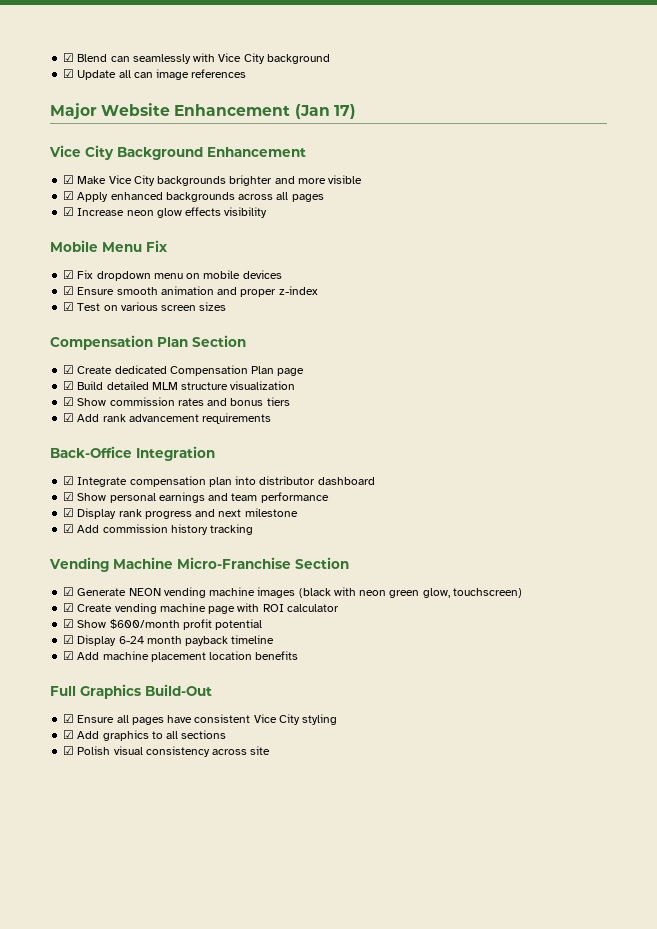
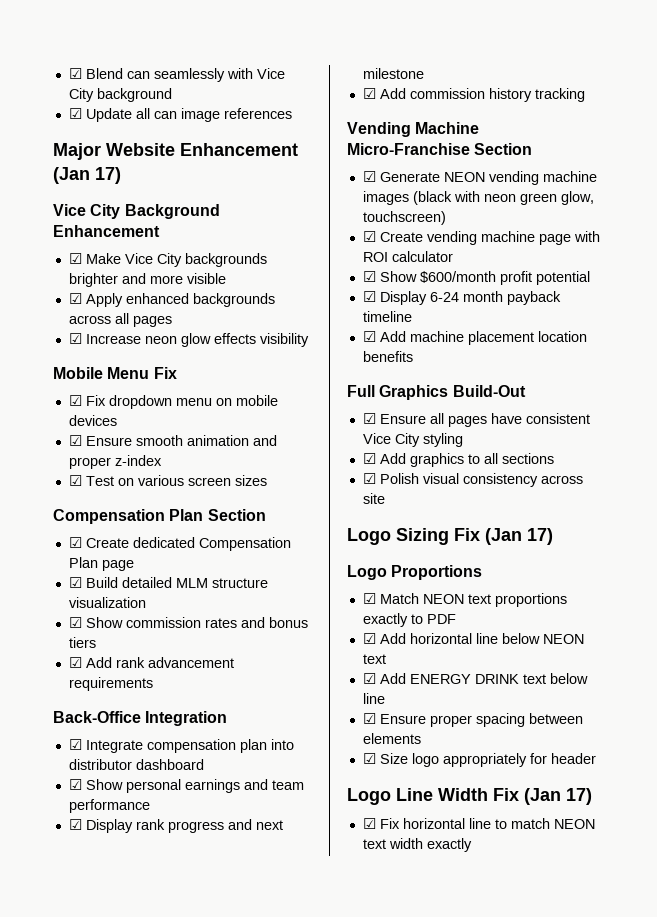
+ Logo Sizing Fix (Jan 17)
+ Logo Proportions
+ ☑ Match NEON text proportions exactly to PDF
+ ☑ Add horizontal line below NEON text
+ ☑ Add ENERGY DRINK text below line
+ ☑ Ensure proper spacing between elements
+ ☑ Size logo appropriately for header
+ Logo Line Width Fix (Jan 17)
+ ☑ Fix horizontal line to match NEON text width exactly

